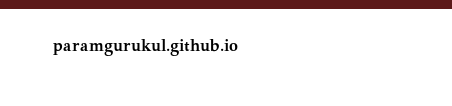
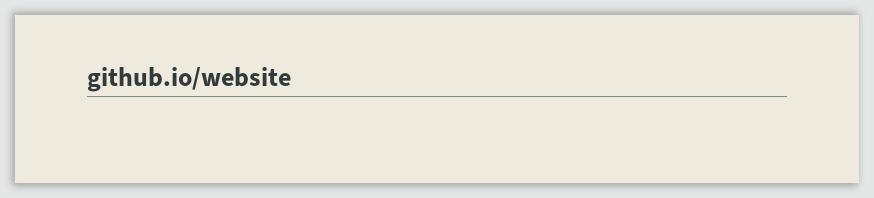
- paramgurukul.github.io
+ github.io/website

